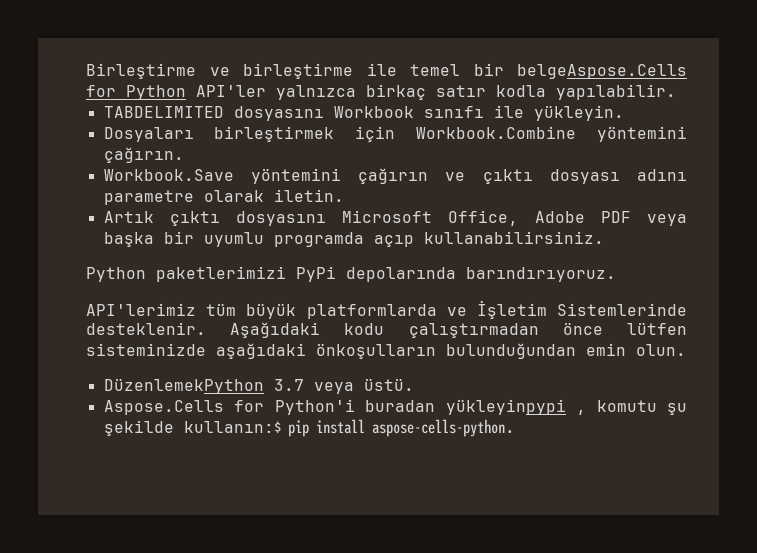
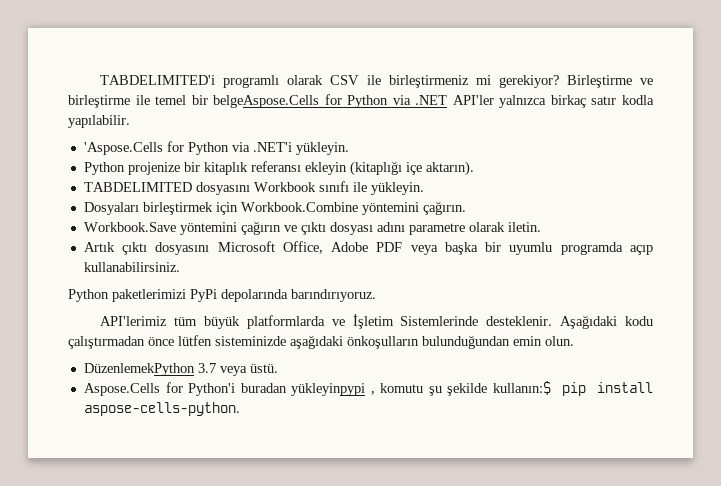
+ TABDELIMITED'i programlı olarak CSV ile birleştirmeniz mi gerekiyor?
- Birleştirme ve birleştirme ile temel bir belgeAspose.Cells for Python API'ler yalnızca birkaç satır kodla yapılabilir.
+ Birleştirme ve birleştirme ile temel bir belgeAspose.Cells for Python via .NET API'ler yalnızca birkaç satır kodla yapılabilir.
+ 'Aspose.Cells for Python via .NET'i yükleyin.
+ Python projenize bir kitaplık referansı ekleyin (kitaplığı içe aktarın).

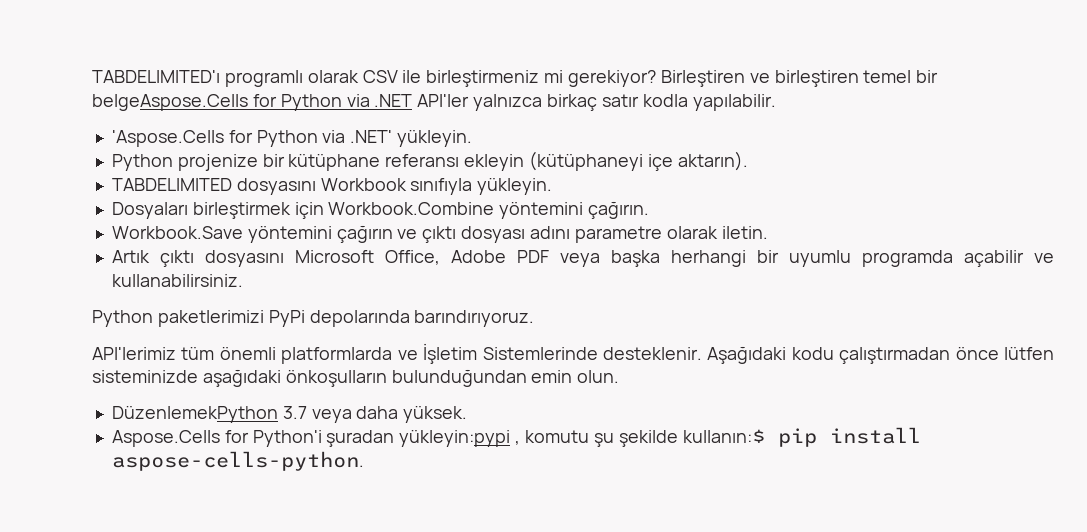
- TABDELIMITED'i programlı olarak CSV ile birleştirmeniz mi gerekiyor?
+ TABDELIMITED'ı programlı olarak CSV ile birleştirmeniz mi gerekiyor?
- Birleştirme ve birleştirme ile temel bir belgeAspose.Cells for Python via .NET API'ler yalnızca birkaç satır kodla yapılabilir.
+ Birleştiren ve birleştiren temel bir belgeAspose.Cells for Python via .NET API'ler yalnızca birkaç satır kodla yapılabilir.
- 'Aspose.Cells for Python via .NET'i yükleyin.
+ 'Aspose.Cells for Python via .NET' yükleyin.
- Python projenize bir kitaplık referansı ekleyin (kitaplığı içe aktarın).
+ Python projenize bir kütüphane referansı ekleyin (kütüphaneyi içe aktarın).
- TABDELIMITED dosyasını Workbook sınıfı ile yükleyin.
+ TABDELIMITED dosyasını Workbook sınıfıyla yükleyin.
- Artık çıktı dosyasını Microsoft Office, Adobe PDF veya başka bir uyumlu programda açıp kullanabilirsiniz.
+ Artık çıktı dosyasını Microsoft Office, Adobe PDF veya başka herhangi bir uyumlu programda açabilir ve kullanabilirsiniz.
- API'lerimiz tüm büyük platformlarda ve İşletim Sistemlerinde desteklenir.
+ API'lerimiz tüm önemli platformlarda ve İşletim Sistemlerinde desteklenir.
- DüzenlemekPython 3.7 veya üstü.
+ DüzenlemekPython 3.7 veya daha yüksek.
- Aspose.Cells for Python'i buradan yükleyinpypi , komutu şu şekilde kullanın:$ pip install aspose-cells-python.
+ Aspose.Cells for Python'i şuradan yükleyin:pypi , komutu şu şekilde kullanın:$ pip install aspose-cells-python.

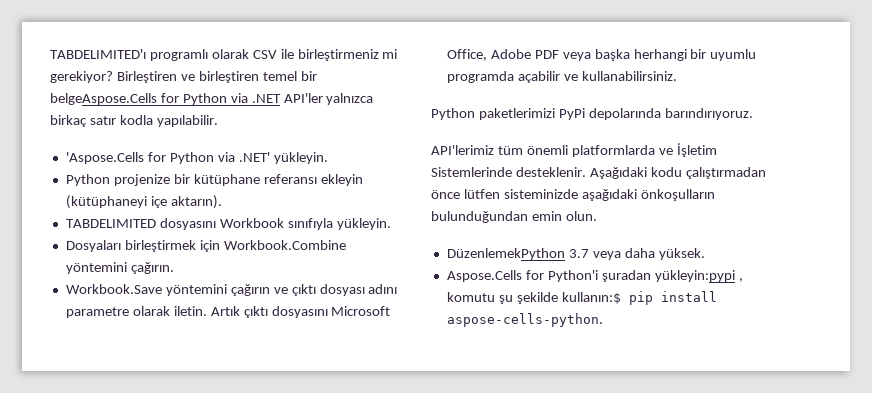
- Workbook.Save yöntemini çağırın ve çıktı dosyası adını parametre olarak iletin.
- Artık çıktı dosyasını Microsoft Office, Adobe PDF veya başka herhangi bir uyumlu programda açabilir ve kullanabilirsiniz.
+ Workbook.Save yöntemini çağırın ve çıktı dosyası adını parametre olarak iletin. Artık çıktı dosyasını Microsoft Office, Adobe PDF veya başka herhangi bir uyumlu programda açabilir ve kullanabilirsiniz.

